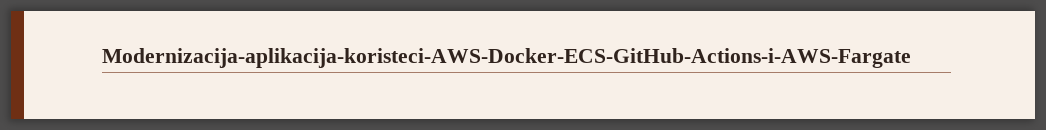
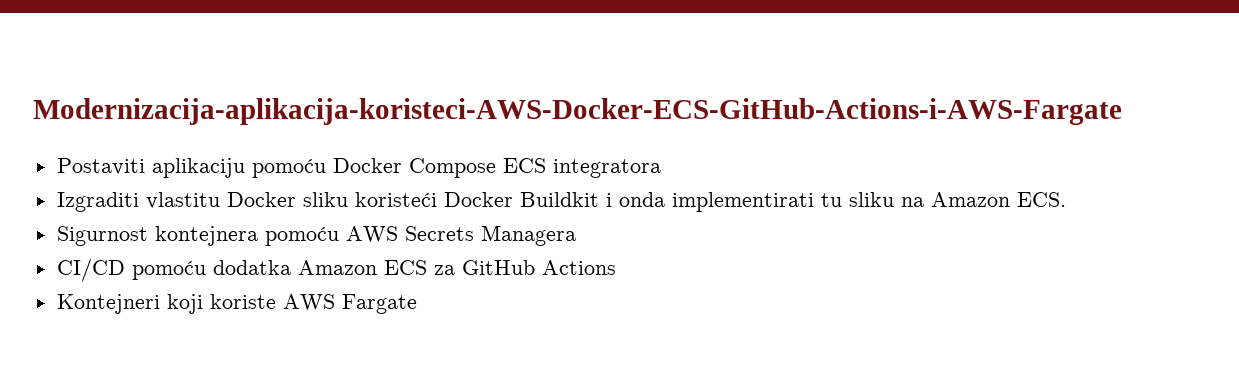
+ Postaviti aplikaciju pomoću Docker Compose ECS integratora
+ Izgraditi vlastitu Docker sliku koristeći Docker Buildkit i onda implementirati tu sliku na Amazon ECS.
+ Sigurnost kontejnera pomoću AWS Secrets Managera
+ CI/CD pomoću dodatka Amazon ECS za GitHub Actions
+ Kontejneri koji koriste AWS Fargate

